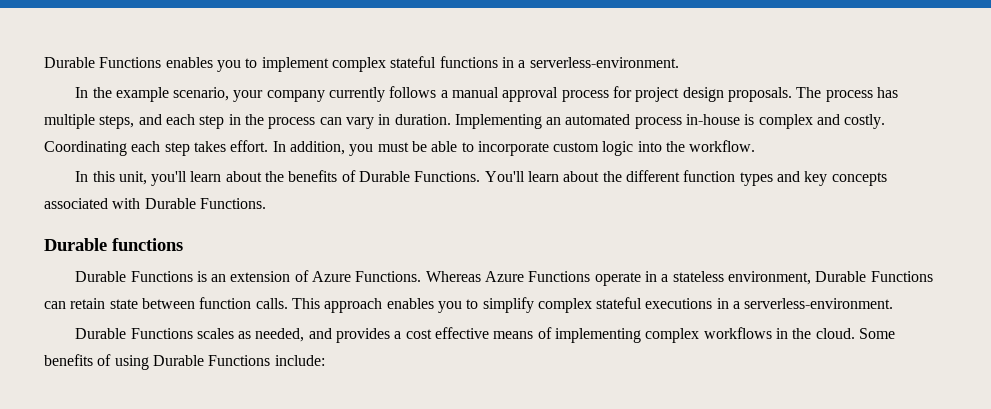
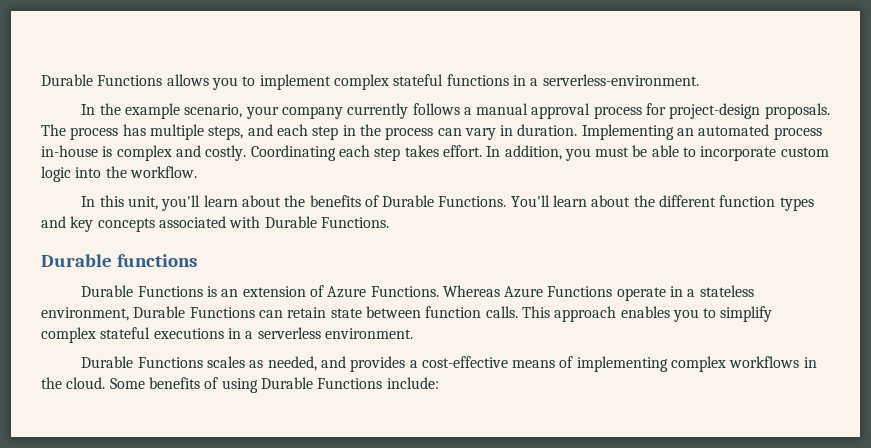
- Durable Functions enables you to implement complex stateful functions in a serverless-environment.
+ Durable Functions allows you to implement complex stateful functions in a serverless-environment.
- In the example scenario, your company currently follows a manual approval process for project design proposals.
+ In the example scenario, your company currently follows a manual approval process for project-design proposals.
- This approach enables you to simplify complex stateful executions in a serverless-environment.
+ This approach enables you to simplify complex stateful executions in a serverless environment.
- Durable Functions scales as needed, and provides a cost effective means of implementing complex workflows in the cloud.
+ Durable Functions scales as needed, and provides a cost-effective means of implementing complex workflows in the cloud.

